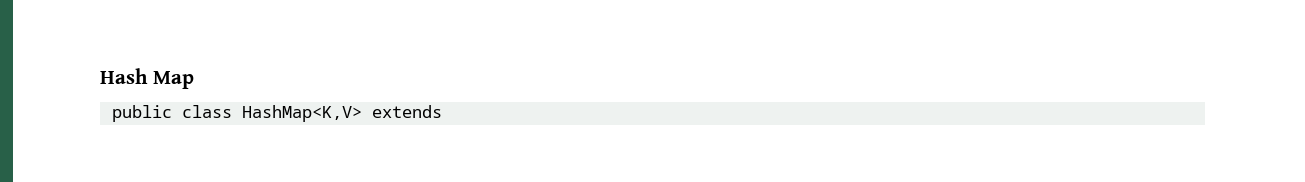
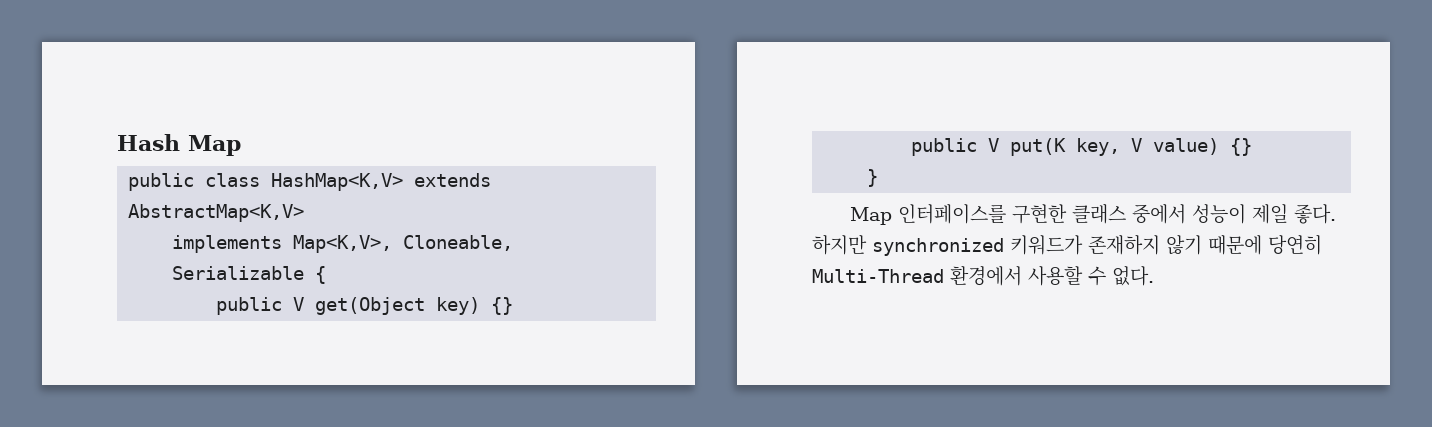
- public class HashMap<K,V> extends
+ public class HashMap<K,V> extends AbstractMap<K,V>
+ implements Map<K,V>, Cloneable, Serializable {
+ public V get(Object key) {}
+ public V put(K key, V value) {}
+ }
+ Map 인터페이스를 구현한 클래스 중에서 성능이 제일 좋다. 하지만 synchronized 키워드가 존재하지 않기 때문에 당연히 Multi-Thread 환경에서 사용할 수 없다.

